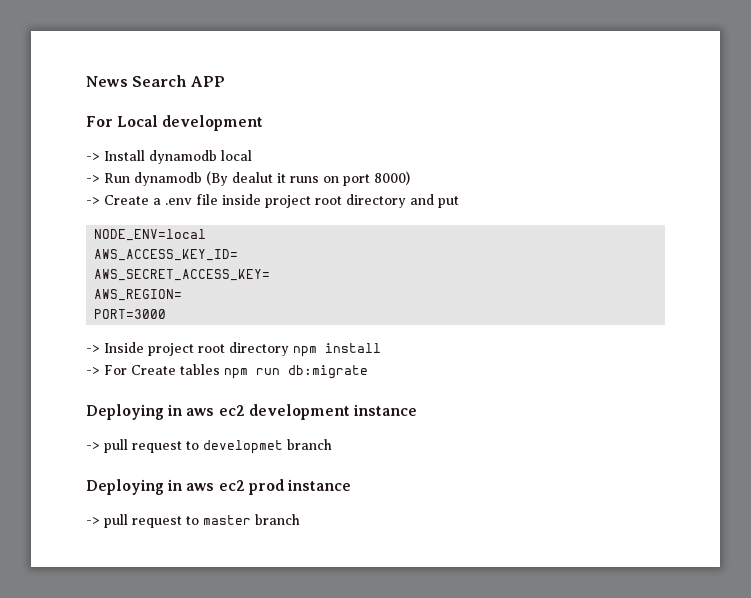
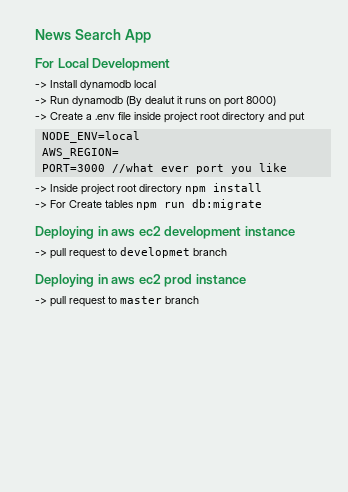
- News Search APP
+ News Search App
- For Local development
+ For Local Development
- AWS_ACCESS_KEY_ID=
- AWS_SECRET_ACCESS_KEY=
- PORT=3000
+ PORT=3000 //what ever port you like

